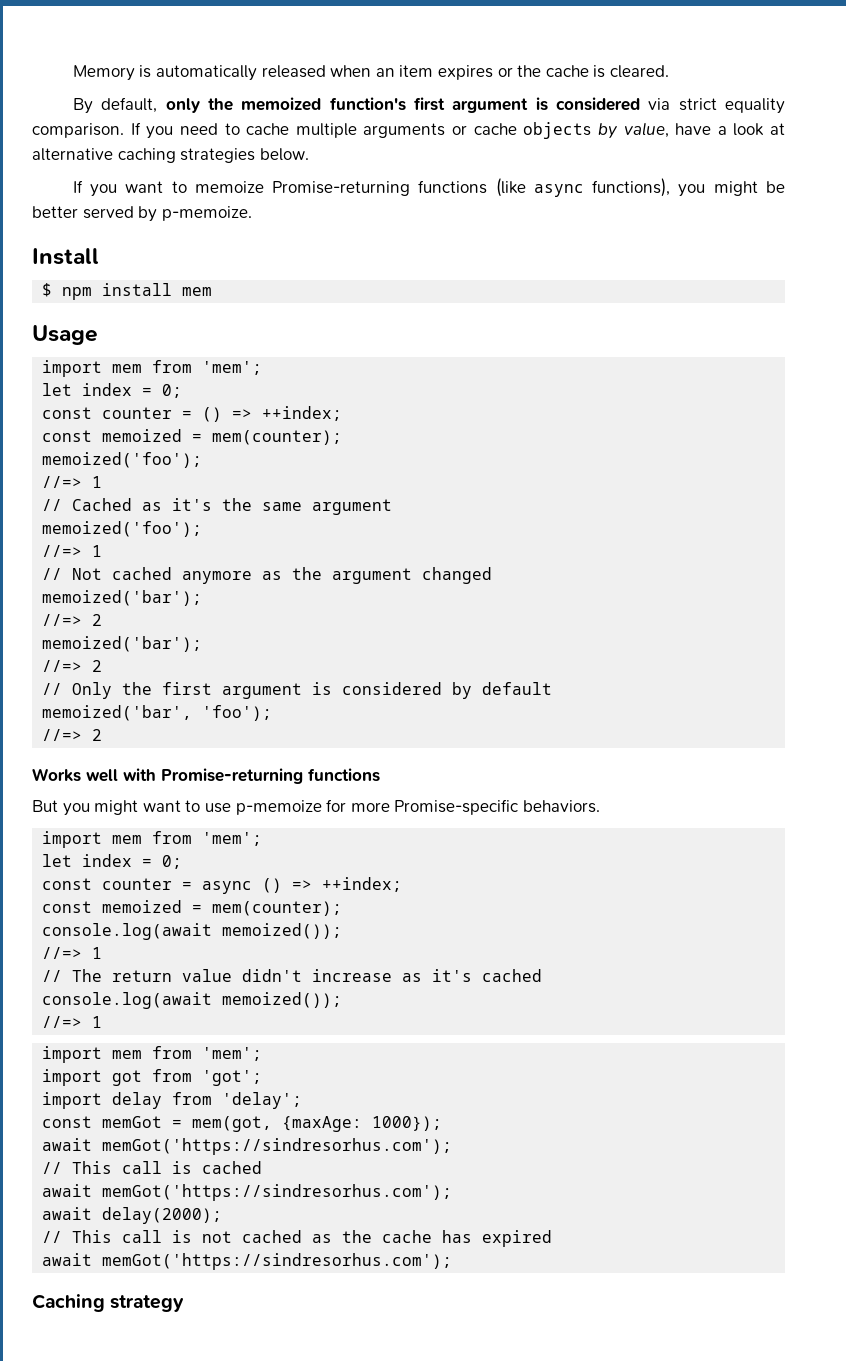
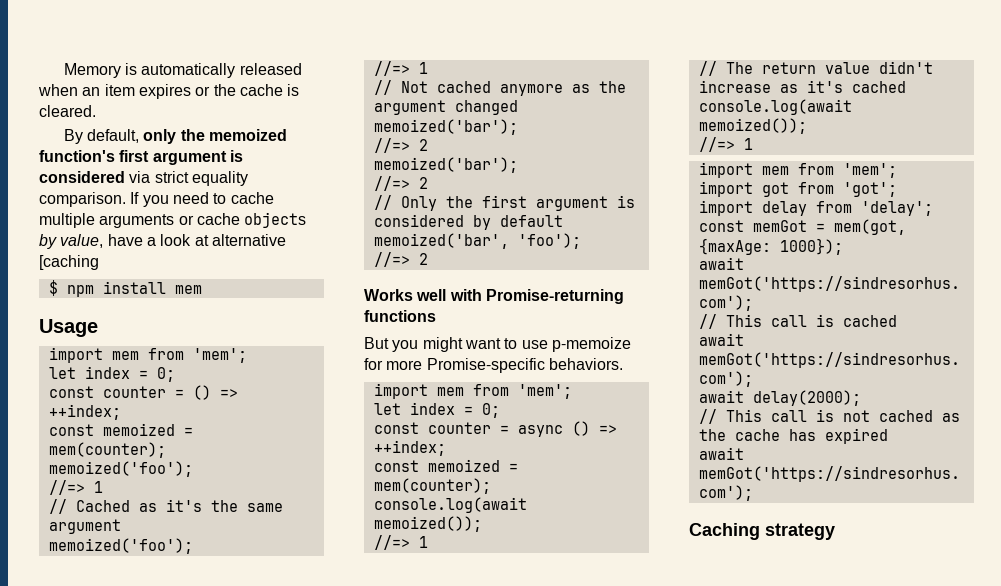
- If you need to cache multiple arguments or cache objects by value, have a look at alternative caching strategies below.
- If you want to memoize Promise-returning functions (like async functions), you might be better served by p-memoize.
- Install
+ If you need to cache multiple arguments or cache objects by value, have a look at alternative [caching

